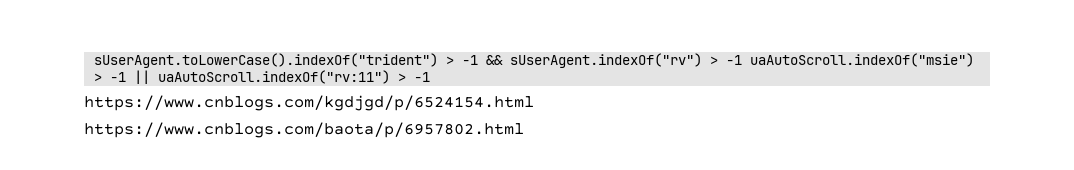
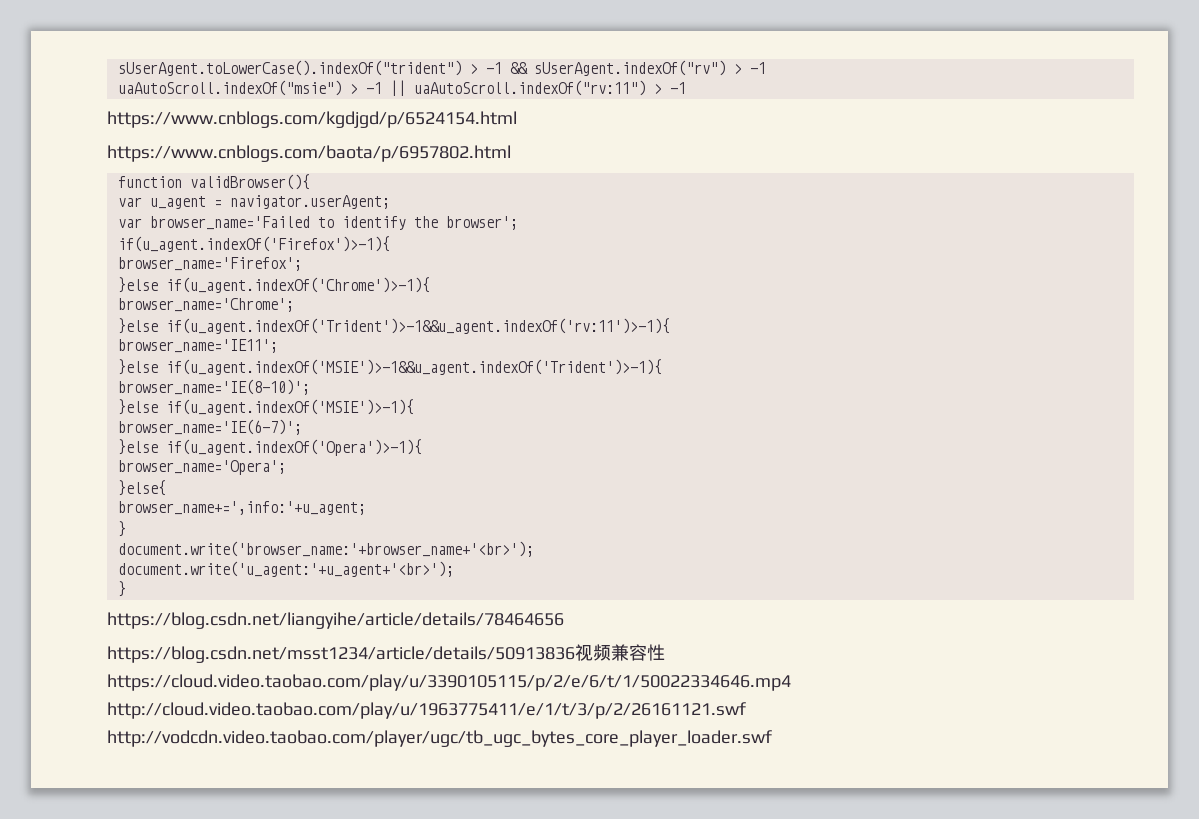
- sUserAgent.toLowerCase().indexOf("trident") > -1 && sUserAgent.indexOf("rv") > -1 uaAutoScroll.indexOf("msie") > -1 || uaAutoScroll.indexOf("rv:11") > -1
+ sUserAgent.toLowerCase().indexOf("trident") > -1 && sUserAgent.indexOf("rv") > -1
+ uaAutoScroll.indexOf("msie") > -1 || uaAutoScroll.indexOf("rv:11") > -1
+ function validBrowser(){
+ var u_agent = navigator.userAgent;
+ var browser_name='Failed to identify the browser';
+ if(u_agent.indexOf('Firefox')>-1){
+ browser_name='Firefox';
+ }else if(u_agent.indexOf('Chrome')>-1){
+ browser_name='Chrome';
+ }else if(u_agent.indexOf('Trident')>-1&&u_agent.indexOf('rv:11')>-1){
+ browser_name='IE11';
+ }else if(u_agent.indexOf('MSIE')>-1&&u_agent.indexOf('Trident')>-1){
+ browser_name='IE(8-10)';
+ }else if(u_agent.indexOf('MSIE')>-1){
+ browser_name='IE(6-7)';
+ }else if(u_agent.indexOf('Opera')>-1){
+ browser_name='Opera';
+ }else{
+ browser_name+=',info:'+u_agent;
+ }
+ document.write('browser_name:'+browser_name+'<br>');
+ document.write('u_agent:'+u_agent+'<br>');
+ }
+ https://blog.csdn.net/liangyihe/article/details/78464656
+ https://blog.csdn.net/msst1234/article/details/50913836视频兼容性https://cloud.video.taobao.com/play/u/3390105115/p/2/e/6/t/1/50022334646.mp4 http://cloud.video.taobao.com/play/u/1963775411/e/1/t/3/p/2/26161121.swf http://vodcdn.video.taobao.com/player/ugc/tb_ugc_bytes_core_player_loader.swf

